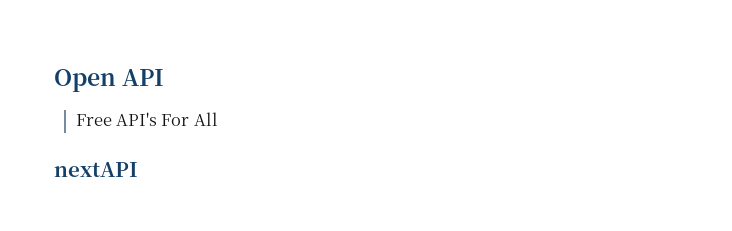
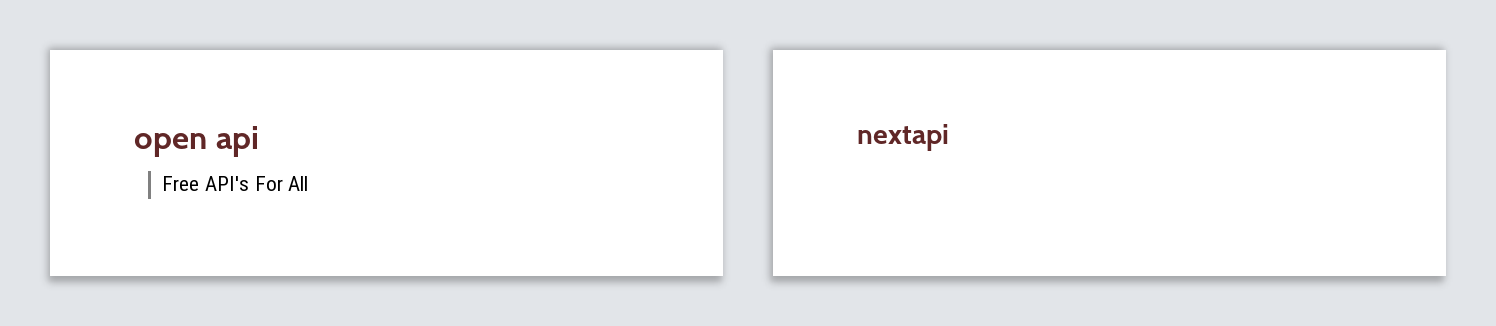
- Open API
+ open api
- nextAPI
+ nextapi

